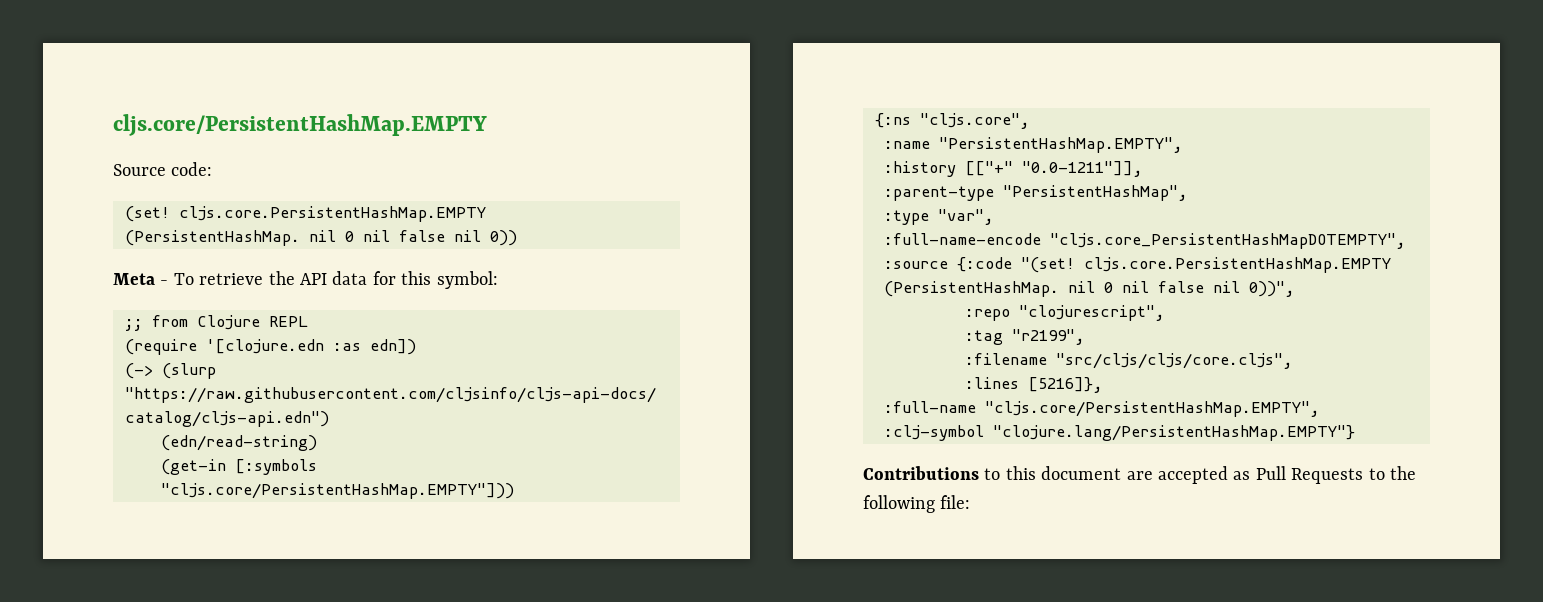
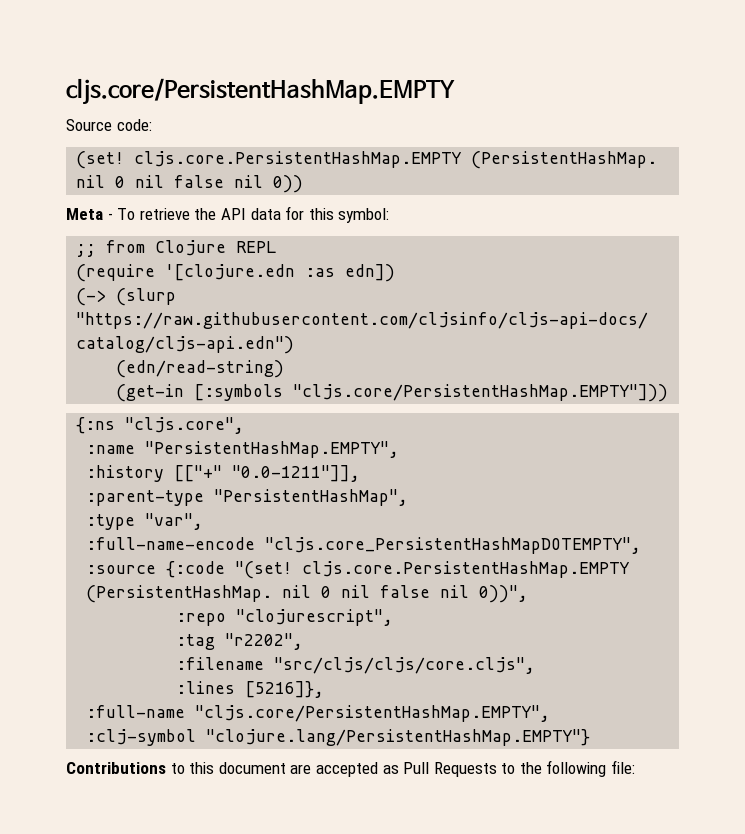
- :tag "r2199",
+ :tag "r2202",

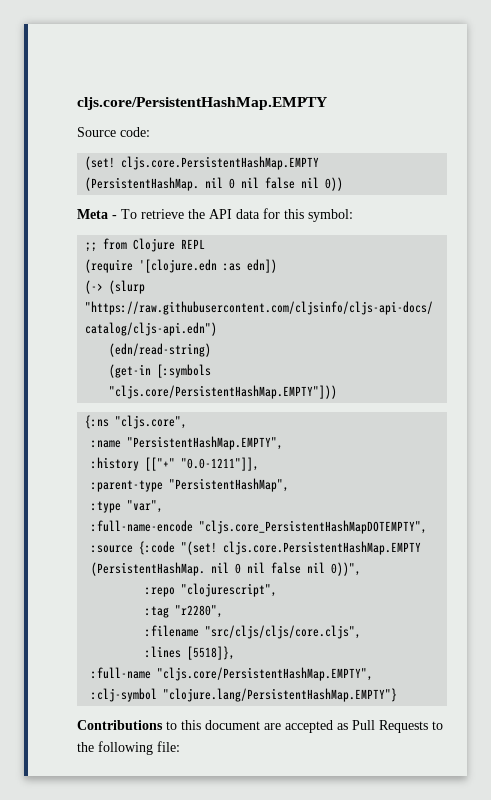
- :tag "r2202",
+ :tag "r2280",
- :lines [5216]},
+ :lines [5518]},

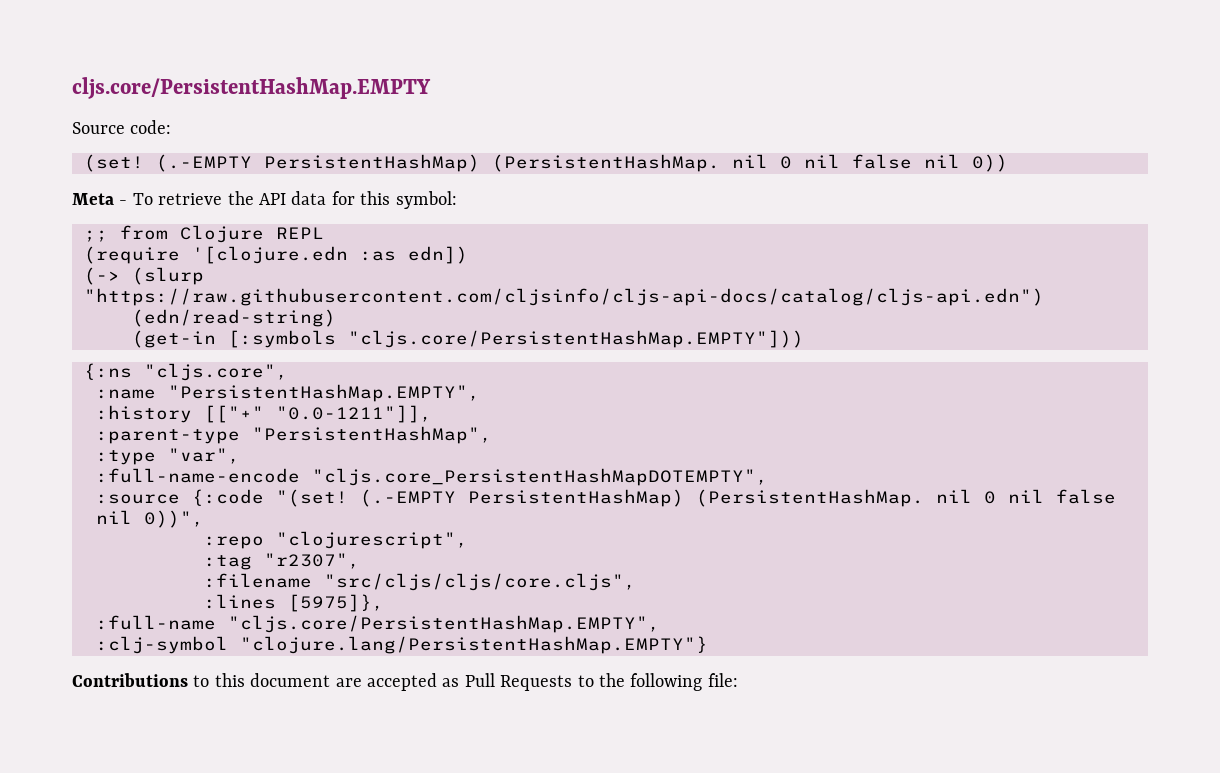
- (set! cljs.core.PersistentHashMap.EMPTY (PersistentHashMap. nil 0 nil false nil 0))
+ (set! (.-EMPTY PersistentHashMap) (PersistentHashMap. nil 0 nil false nil 0))
- :source {:code "(set! cljs.core.PersistentHashMap.EMPTY (PersistentHashMap. nil 0 nil false nil 0))",
+ :source {:code "(set! (.-EMPTY PersistentHashMap) (PersistentHashMap. nil 0 nil false nil 0))",
- :tag "r2280",
+ :tag "r2307",
- :lines [5518]},
+ :lines [5975]},

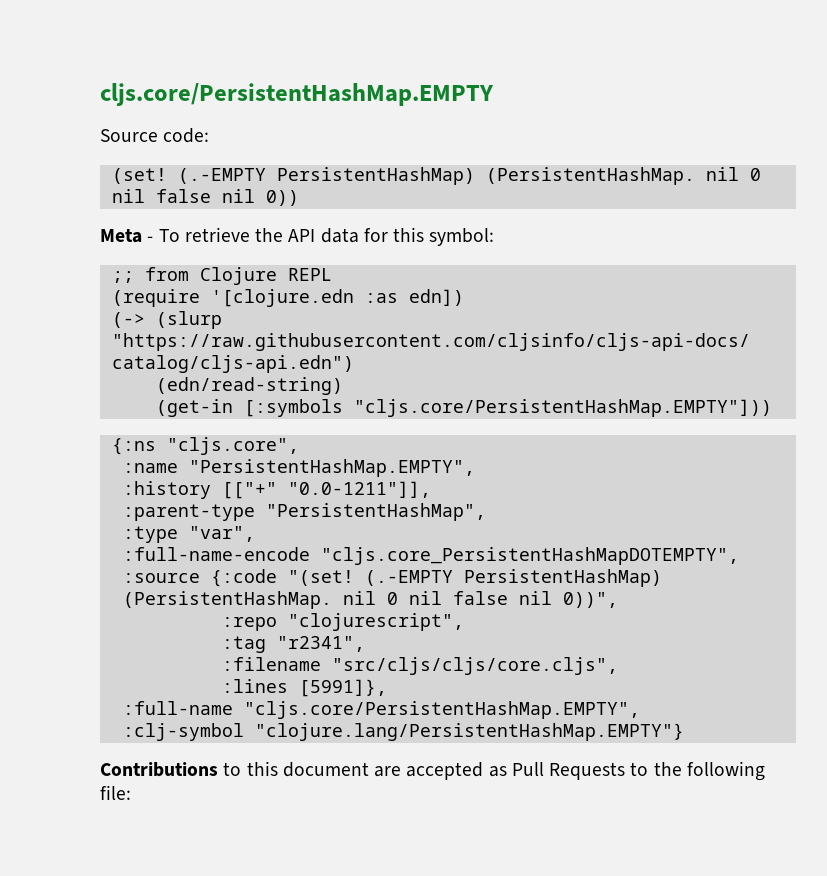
- :tag "r2307",
+ :tag "r2341",
- :lines [5975]},
+ :lines [5991]},

